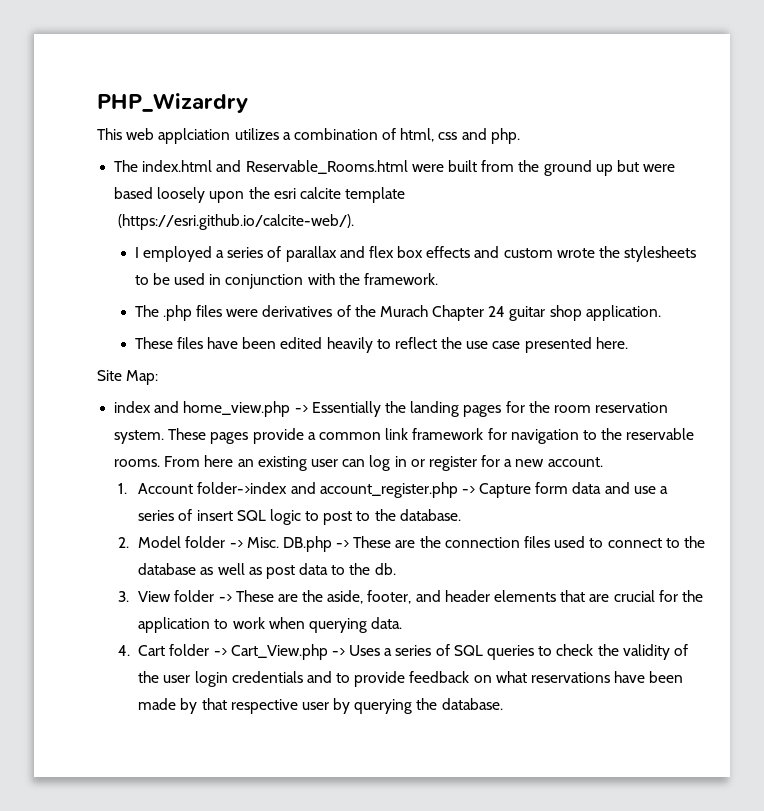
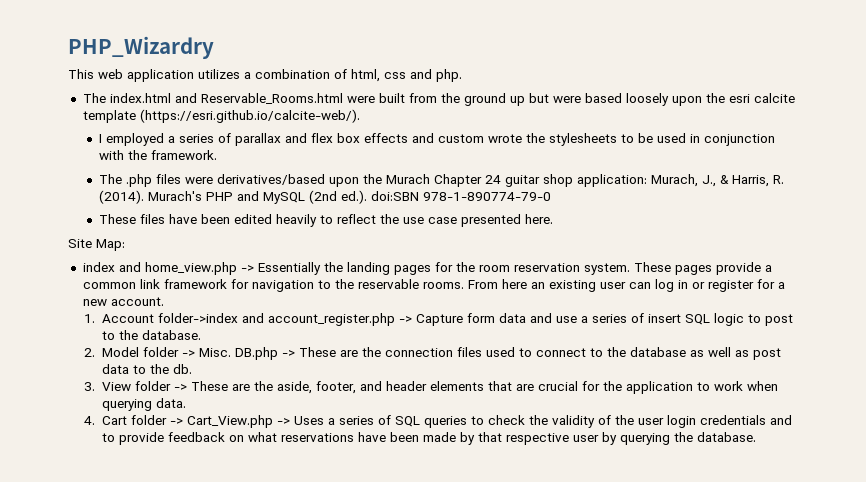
- This web applciation utilizes a combination of html, css and php.
+ This web application utilizes a combination of html, css and php.
- The index.html and Reservable_Rooms.html were built from the ground up but were based loosely upon the esri calcite template
- (https://esri.github.io/calcite-web/).
+ The index.html and Reservable_Rooms.html were built from the ground up but were based loosely upon the esri calcite template (https://esri.github.io/calcite-web/).
- The .php files were derivatives of the Murach Chapter 24 guitar shop application.
+ The .php files were derivatives/based upon the Murach Chapter 24 guitar shop application: Murach, J., & Harris, R. (2014). Murach's PHP and MySQL (2nd ed.). doi:SBN 978-1-890774-79-0

